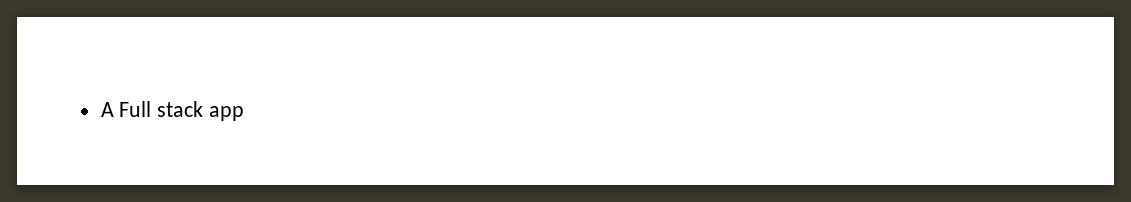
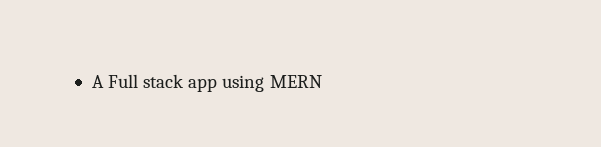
- A Full stack app
+ A Full stack app using MERN

